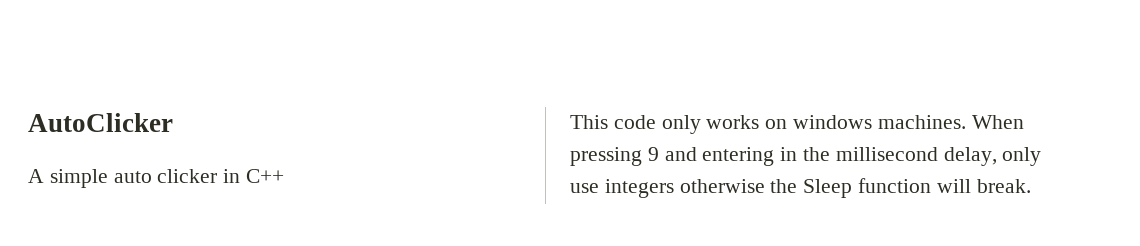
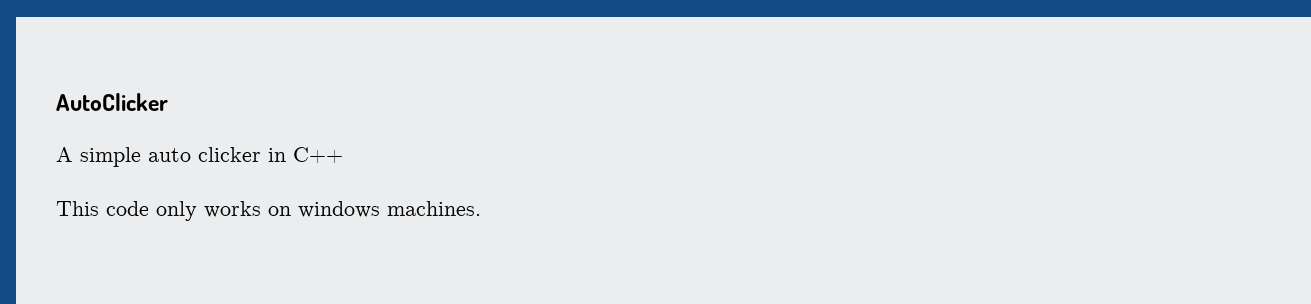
- When pressing 9 and entering in the millisecond delay, only use integers otherwise the Sleep function will break.

